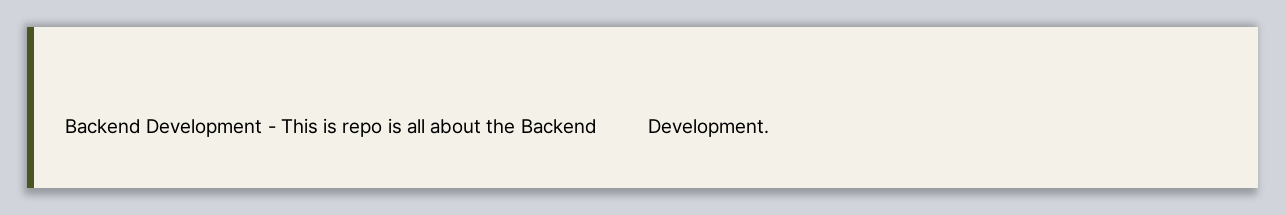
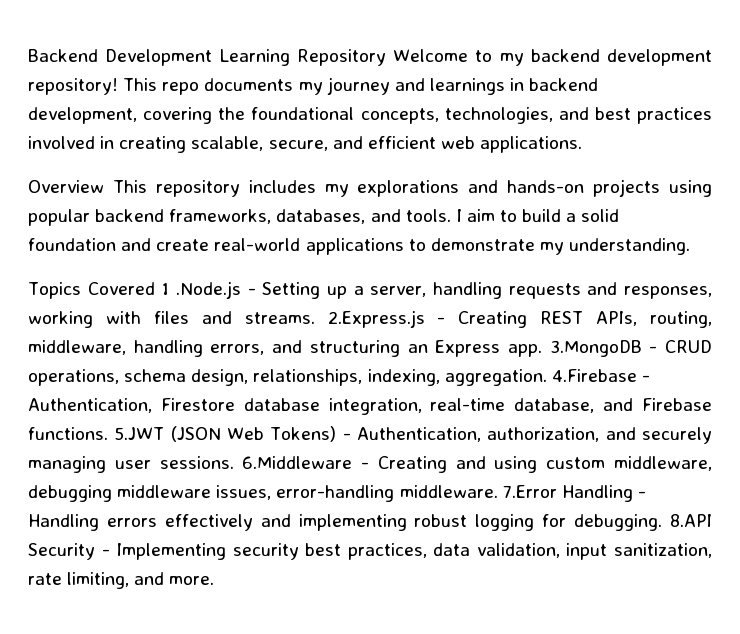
- Backend Development - This is repo is all about the Backend Development.
+ Backend Development Learning Repository Welcome to my backend development repository! This repo documents my journey and learnings in backend development, covering the foundational concepts, technologies, and best practices involved in creating scalable, secure, and efficient web applications.
+ Overview This repository includes my explorations and hands-on projects using popular backend frameworks, databases, and tools. I aim to build a solid foundation and create real-world applications to demonstrate my understanding.
+ Topics Covered 1 .Node.js - Setting up a server, handling requests and responses, working with files and streams. 2.Express.js - Creating REST APIs, routing, middleware, handling errors, and structuring an Express app. 3.MongoDB - CRUD operations, schema design, relationships, indexing, aggregation. 4.Firebase - Authentication, Firestore database integration, real-time database, and Firebase functions. 5.JWT (JSON Web Tokens) - Authentication, authorization, and securely managing user sessions. 6.Middleware - Creating and using custom middleware, debugging middleware issues, error-handling middleware. 7.Error Handling - Handling errors effectively and implementing robust logging for debugging. 8.API Security - Implementing security best practices, data validation, input sanitization, rate limiting, and more.

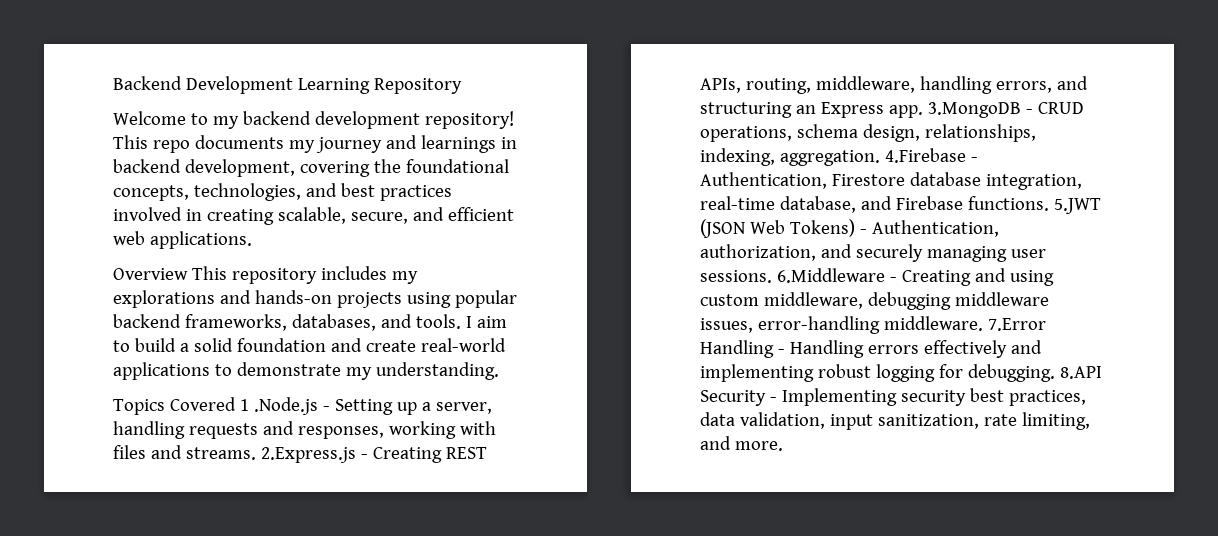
- Backend Development Learning Repository Welcome to my backend development repository!
+ Backend Development Learning Repository
+ Welcome to my backend development repository!

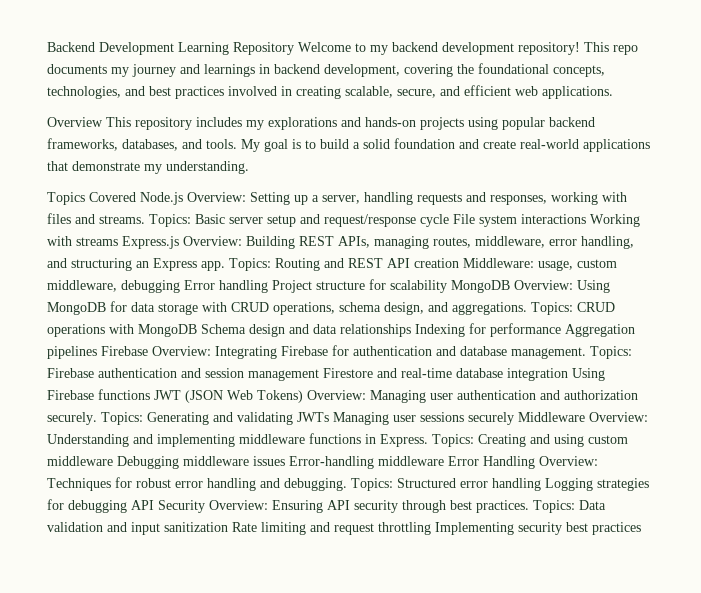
- Backend Development Learning Repository
- Welcome to my backend development repository!
+ Backend Development Learning Repository Welcome to my backend development repository!
- I aim to build a solid foundation and create real-world applications to demonstrate my understanding.
+ My goal is to build a solid foundation and create real-world applications that demonstrate my understanding.
- Topics Covered 1 .Node.js - Setting up a server, handling requests and responses, working with files and streams.
+ Topics Covered Node.js Overview: Setting up a server, handling requests and responses, working with files and streams.
- 2.Express.js - Creating REST APIs, routing, middleware, handling errors, and structuring an Express app.
+ Topics: Basic server setup and request/response cycle File system interactions Working with streams Express.js Overview: Building REST APIs, managing routes, middleware, error handling, and structuring an Express app.
- 3.MongoDB - CRUD operations, schema design, relationships, indexing, aggregation. 4.Firebase - Authentication, Firestore database integration, real-time database, and Firebase functions. 5.JWT (JSON Web Tokens) - Authentication, authorization, and securely managing user sessions. 6.Middleware - Creating and using custom middleware, debugging middleware issues, error-handling middleware. 7.Error Handling - Handling errors effectively and implementing robust logging for debugging. 8.API Security - Implementing security best practices, data validation, input sanitization, rate limiting, and more.
+ Topics: Routing and REST API creation Middleware: usage, custom middleware, debugging Error handling Project structure for scalability MongoDB Overview: Using MongoDB for data storage with CRUD operations, schema design, and aggregations. Topics: CRUD operations with MongoDB Schema design and data relationships Indexing for performance Aggregation pipelines Firebase Overview: Integrating Firebase for authentication and database management. Topics: Firebase authentication and session management Firestore and real-time database integration Using Firebase functions JWT (JSON Web Tokens) Overview: Managing user authentication and authorization securely. Topics: Generating and validating JWTs Managing user sessions securely Middleware Overview: Understanding and implementing middleware functions in Express. Topics: Creating and using custom middleware Debugging middleware issues Error-handling middleware Error Handling Overview: Techniques for robust error handling and debugging. Topics: Structured error handling Logging strategies for debugging API Security Overview: Ensuring API security through best practices. Topics: Data validation and input sanitization Rate limiting and request throttling Implementing security best practices

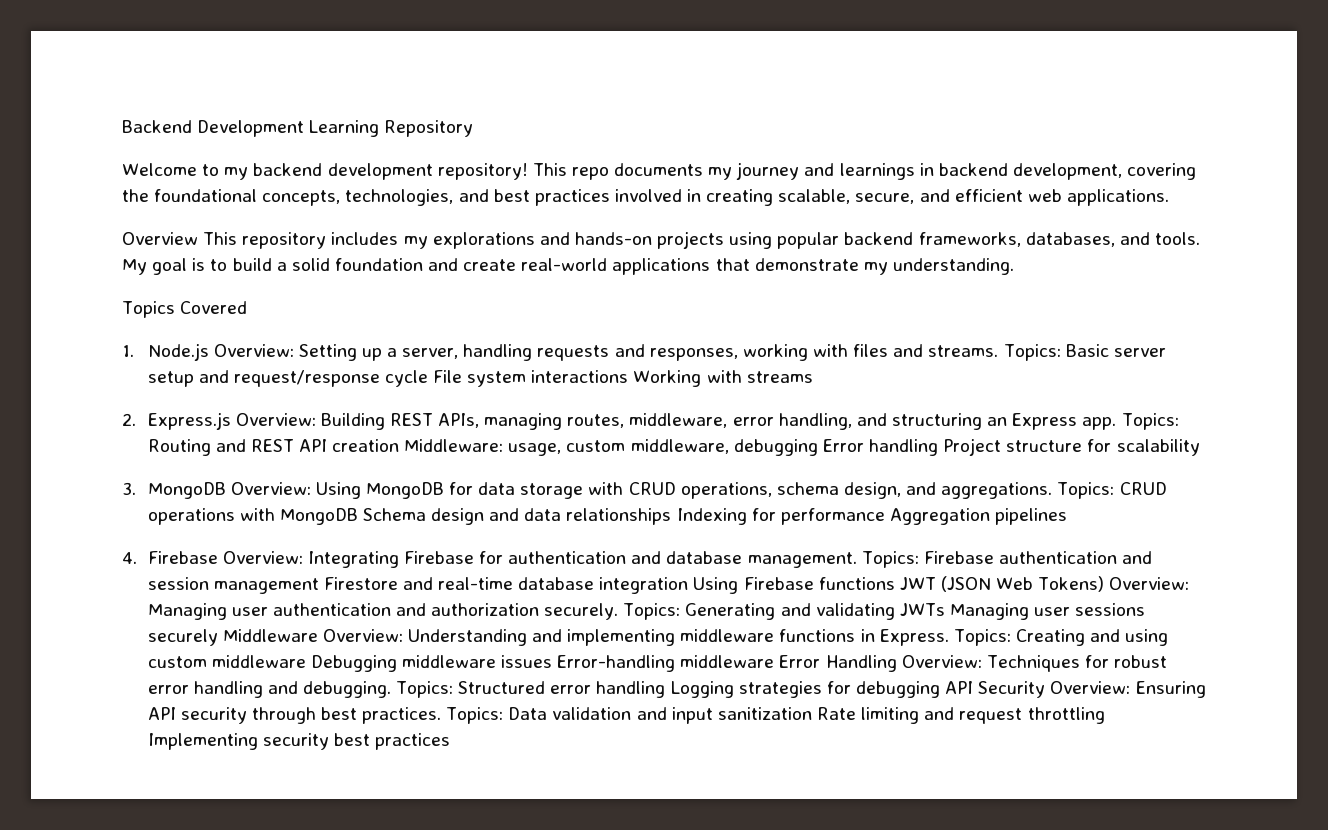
- Backend Development Learning Repository Welcome to my backend development repository!
+ Backend Development Learning Repository
+ Welcome to my backend development repository!
- Topics Covered Node.js Overview: Setting up a server, handling requests and responses, working with files and streams.
+ Topics Covered
+ 1. Node.js Overview: Setting up a server, handling requests and responses, working with files and streams.
- Topics: Basic server setup and request/response cycle File system interactions Working with streams Express.js Overview: Building REST APIs, managing routes, middleware, error handling, and structuring an Express app.
+ Topics: Basic server setup and request/response cycle File system interactions Working with streams
+ 2. Express.js Overview: Building REST APIs, managing routes, middleware, error handling, and structuring an Express app.
- Topics: Routing and REST API creation Middleware: usage, custom middleware, debugging Error handling Project structure for scalability MongoDB Overview: Using MongoDB for data storage with CRUD operations, schema design, and aggregations.
+ Topics: Routing and REST API creation Middleware: usage, custom middleware, debugging Error handling Project structure for scalability
+ 3. MongoDB Overview: Using MongoDB for data storage with CRUD operations, schema design, and aggregations.
- Topics: CRUD operations with MongoDB Schema design and data relationships Indexing for performance Aggregation pipelines Firebase Overview: Integrating Firebase for authentication and database management.
+ Topics: CRUD operations with MongoDB Schema design and data relationships Indexing for performance Aggregation pipelines
+ 4. Firebase Overview: Integrating Firebase for authentication and database management.

